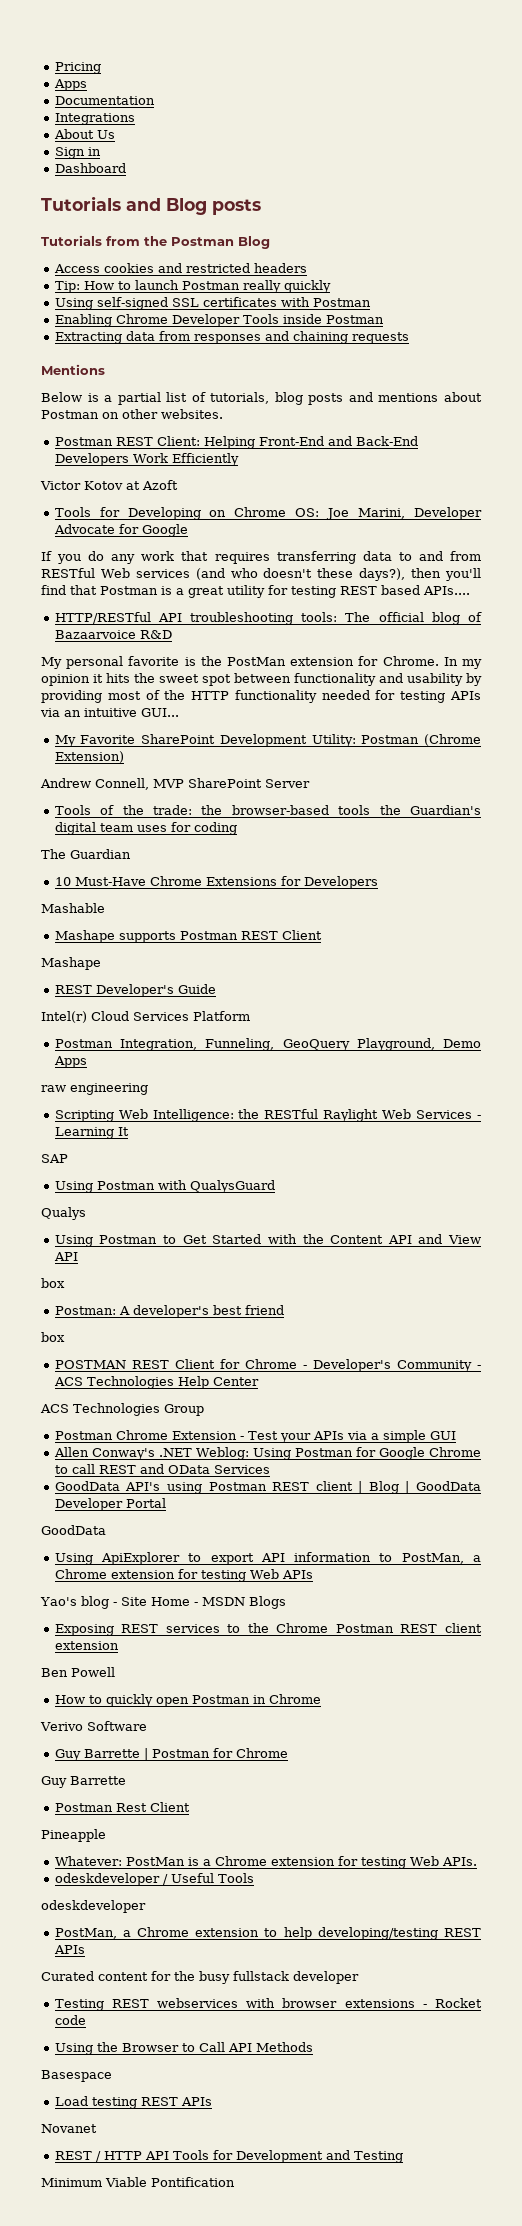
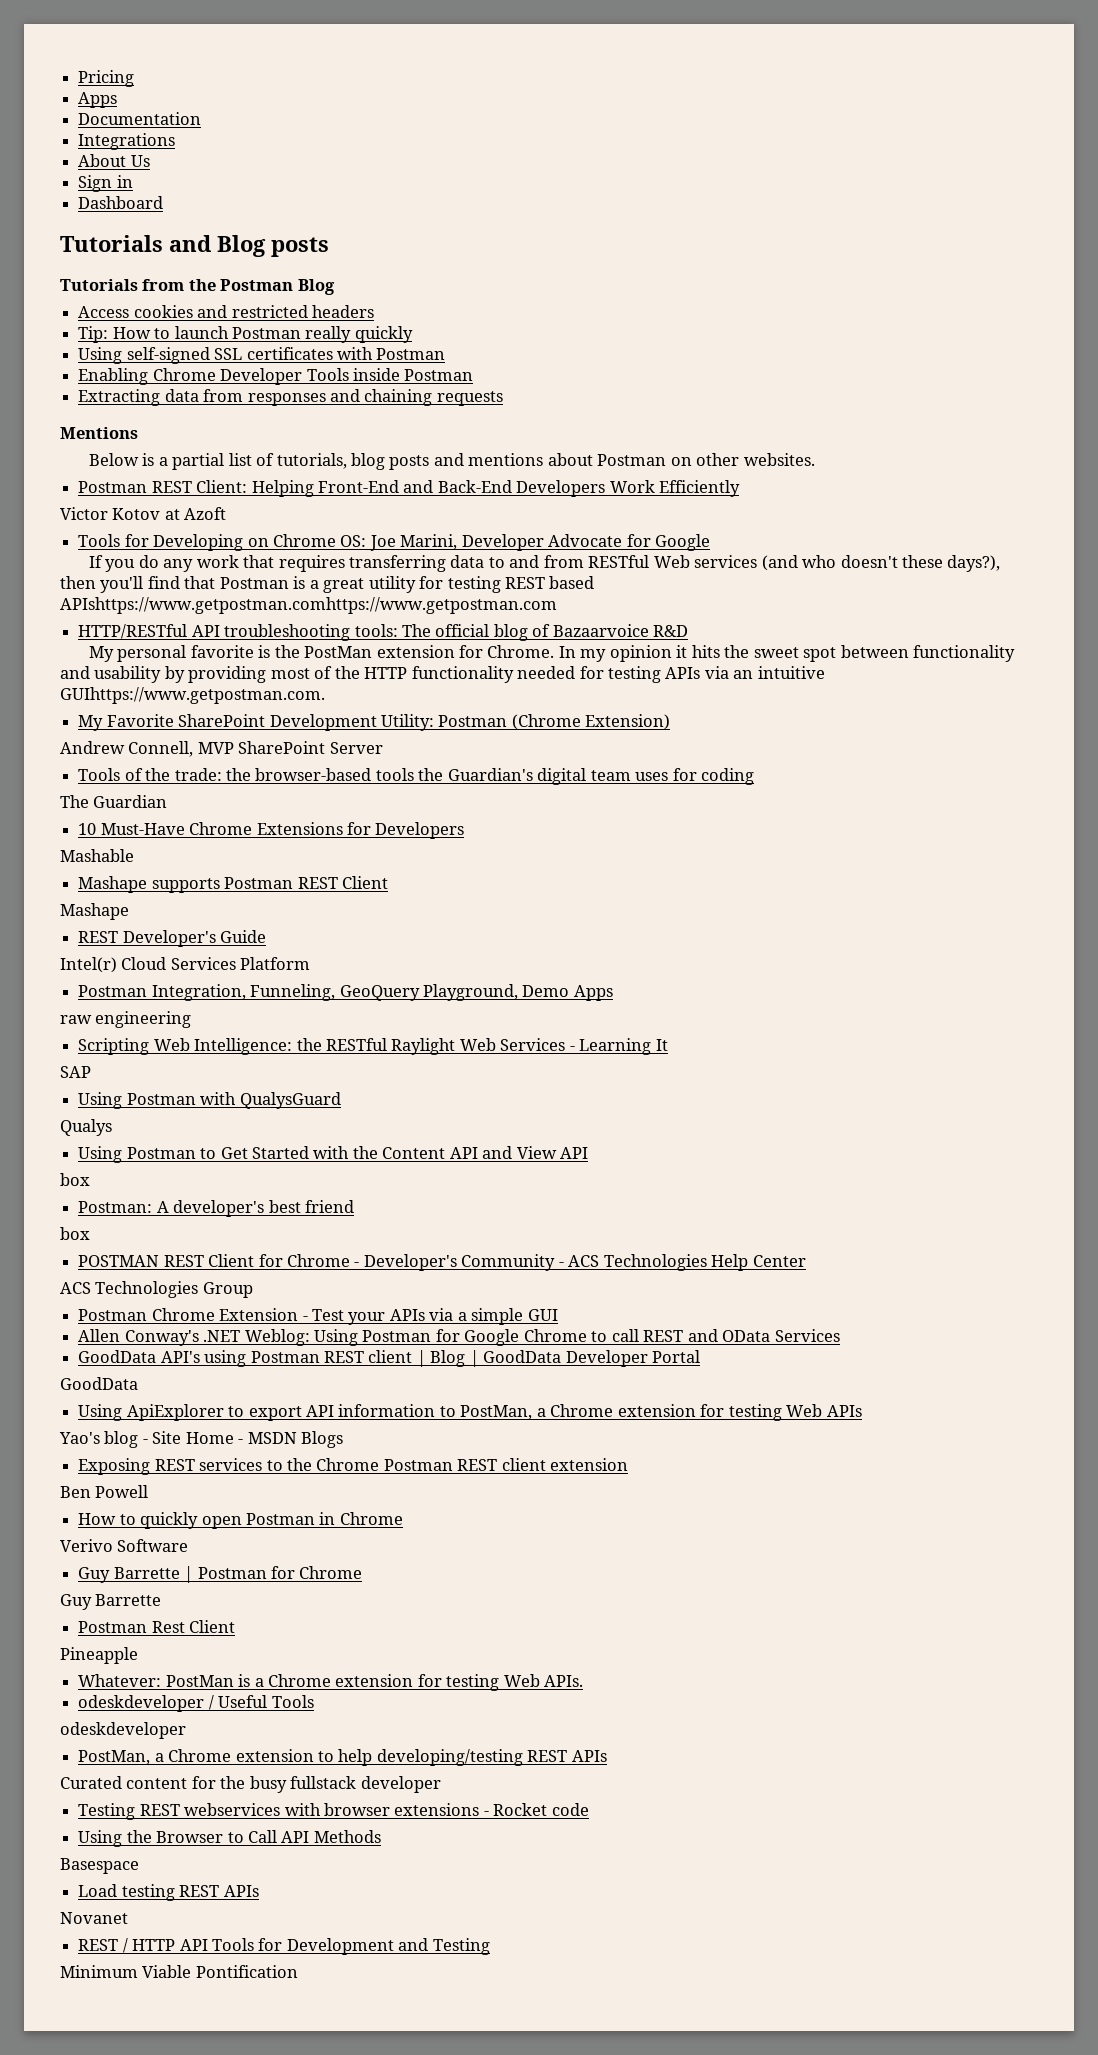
- If you do any work that requires transferring data to and from RESTful Web services (and who doesn't these days?), then you'll find that Postman is a great utility for testing REST based APIs....
+ If you do any work that requires transferring data to and from RESTful Web services (and who doesn't these days?), then you'll find that Postman is a great utility for testing REST based APIshttps://www.getpostman.comhttps://www.getpostman.com
- In my opinion it hits the sweet spot between functionality and usability by providing most of the HTTP functionality needed for testing APIs via an intuitive GUI...
+ In my opinion it hits the sweet spot between functionality and usability by providing most of the HTTP functionality needed for testing APIs via an intuitive GUIhttps://www.getpostman.com.

